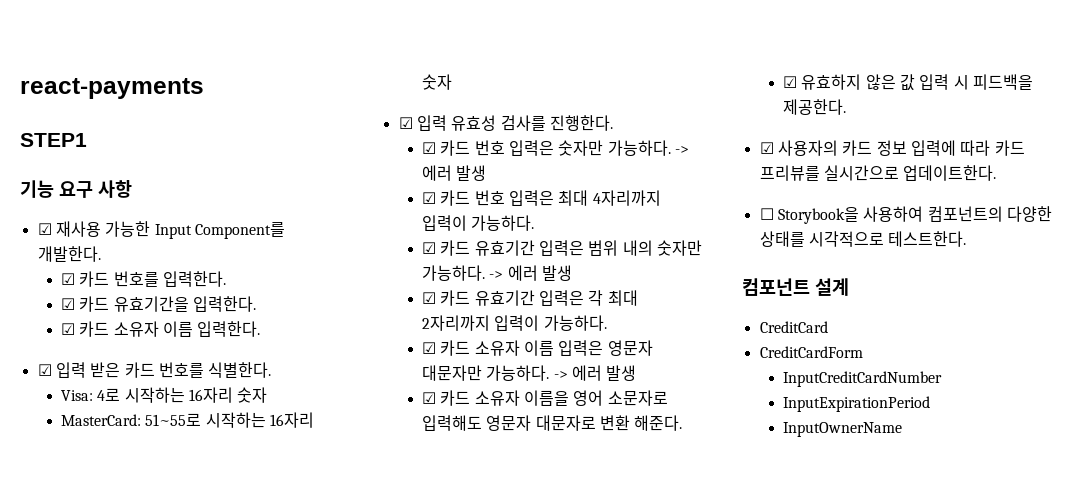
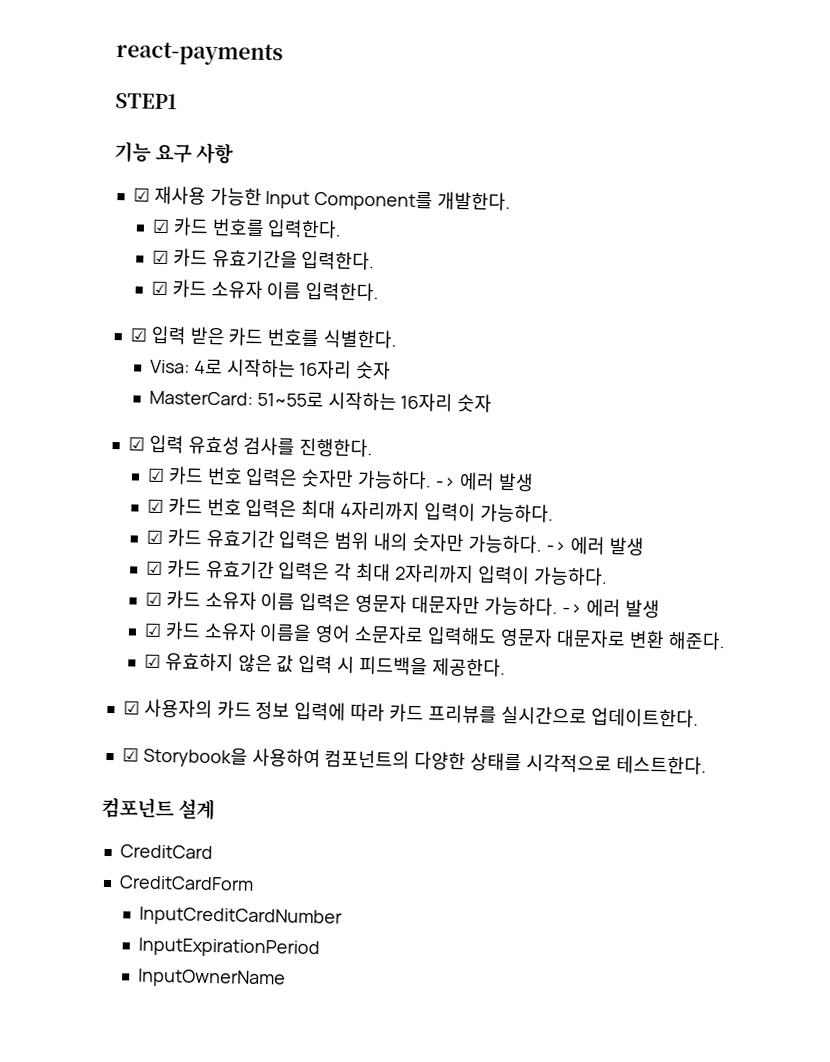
- ☐ Storybook을 사용하여 컴포넌트의 다양한 상태를 시각적으로 테스트한다.
+ ☑ Storybook을 사용하여 컴포넌트의 다양한 상태를 시각적으로 테스트한다.

